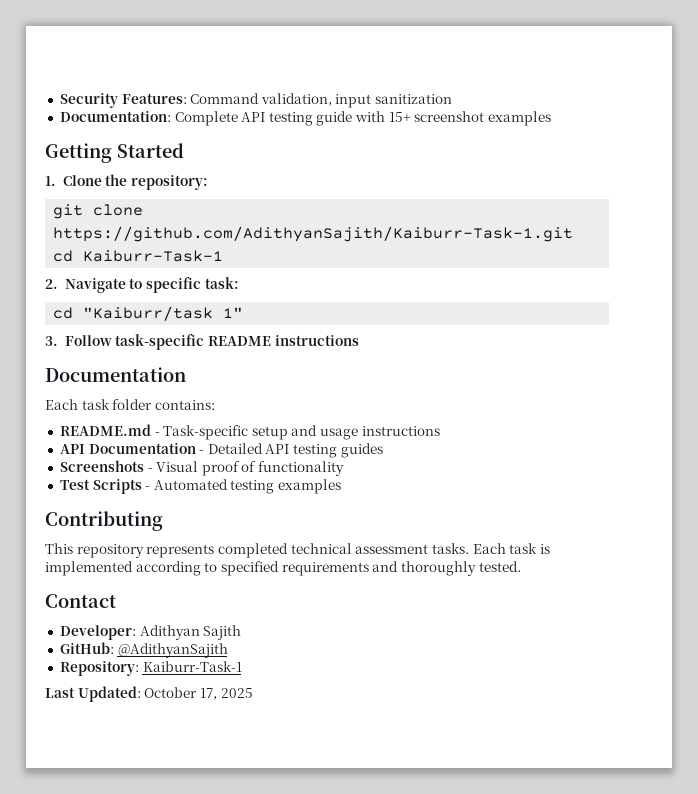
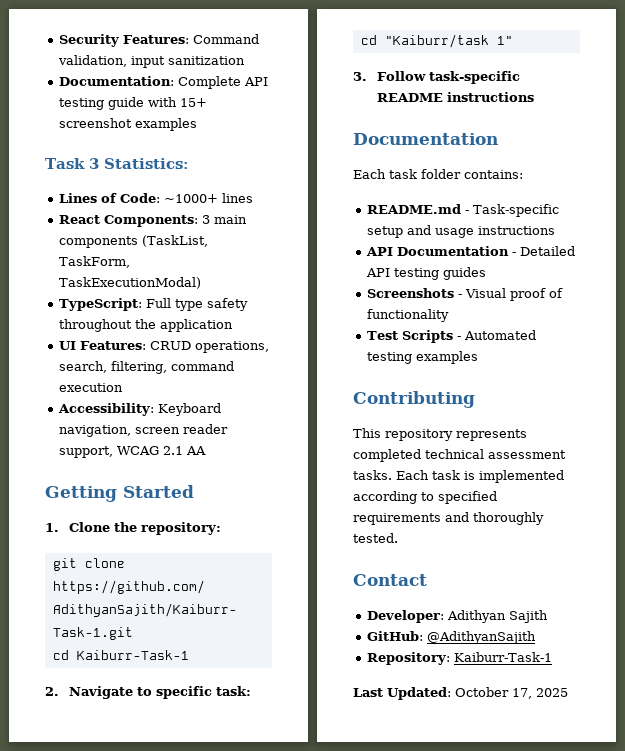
+ Task 3 Statistics:
+ Lines of Code: ~1000+ lines
+ React Components: 3 main components (TaskList, TaskForm, TaskExecutionModal)
+ TypeScript: Full type safety throughout the application
+ UI Features: CRUD operations, search, filtering, command execution
+ Accessibility: Keyboard navigation, screen reader support, WCAG 2.1 AA

